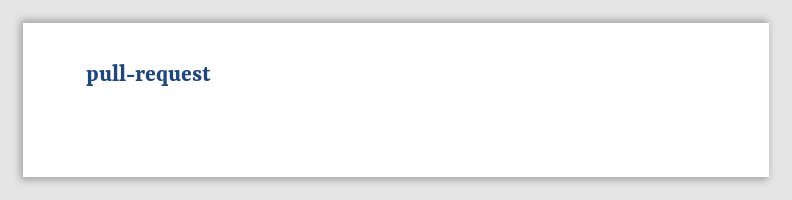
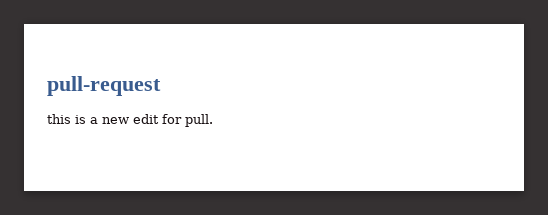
+ this is a new edit for pull.

